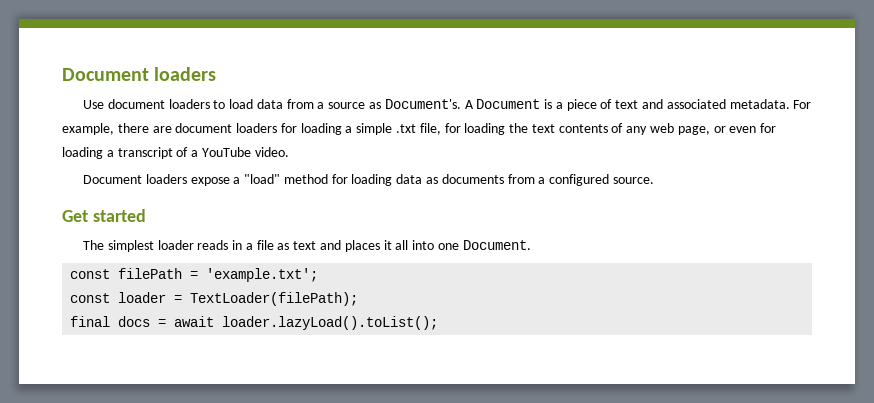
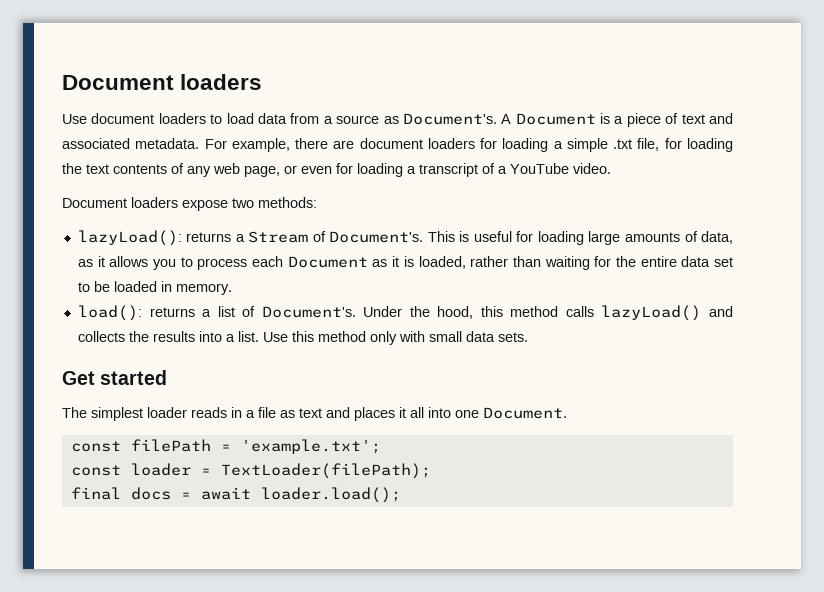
- Document loaders expose a "load" method for loading data as documents from a configured source.
+ Document loaders expose two methods:
+ lazyLoad(): returns a Stream of Document's. This is useful for loading large amounts of data, as it allows you to process each Document as it is loaded, rather than waiting for the entire data set to be loaded in memory.
+ load(): returns a list of Document's. Under the hood, this method calls lazyLoad() and collects the results into a list. Use this method only with small data sets.
- final docs = await loader.lazyLoad().toList();
+ final docs = await loader.load();

